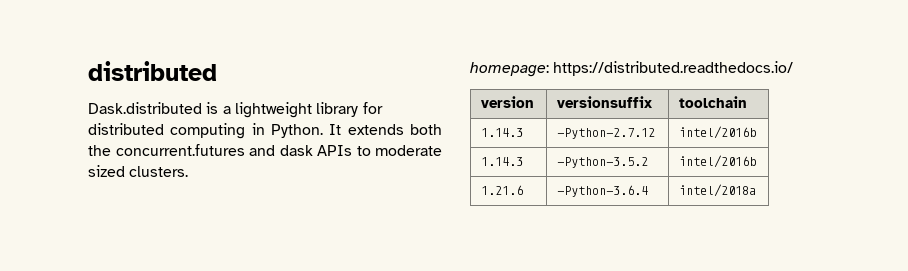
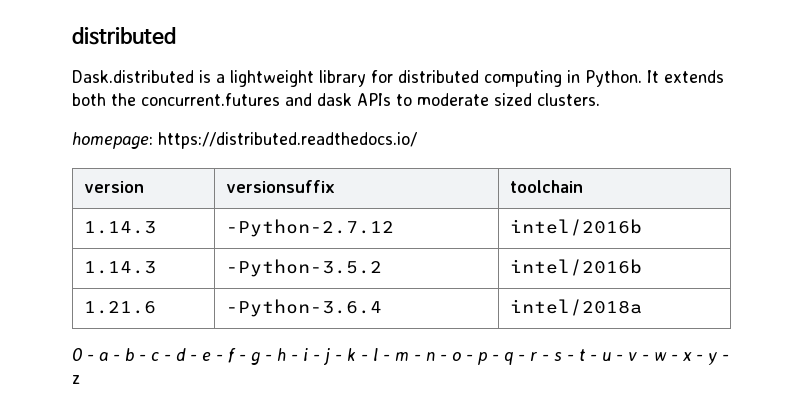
+ 0 - a - b - c - d - e - f - g - h - i - j - k - l - m - n - o - p - q - r - s - t - u - v - w - x - y - z

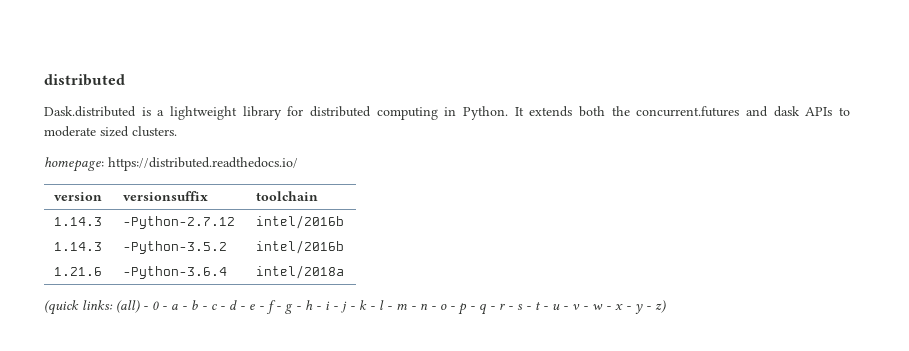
- 0 - a - b - c - d - e - f - g - h - i - j - k - l - m - n - o - p - q - r - s - t - u - v - w - x - y - z
+ (quick links: (all) - 0 - a - b - c - d - e - f - g - h - i - j - k - l - m - n - o - p - q - r - s - t - u - v - w - x - y - z)

